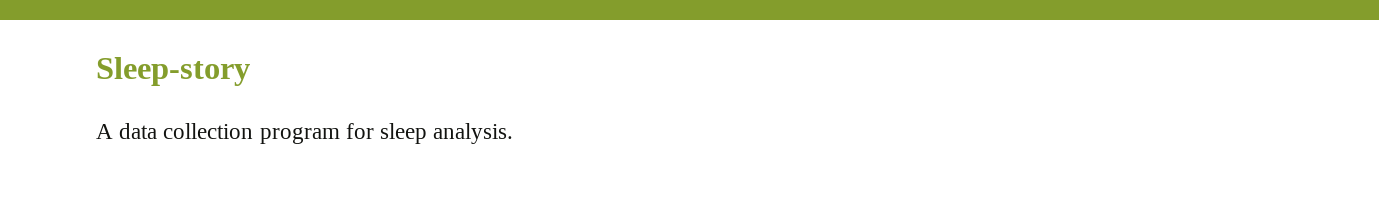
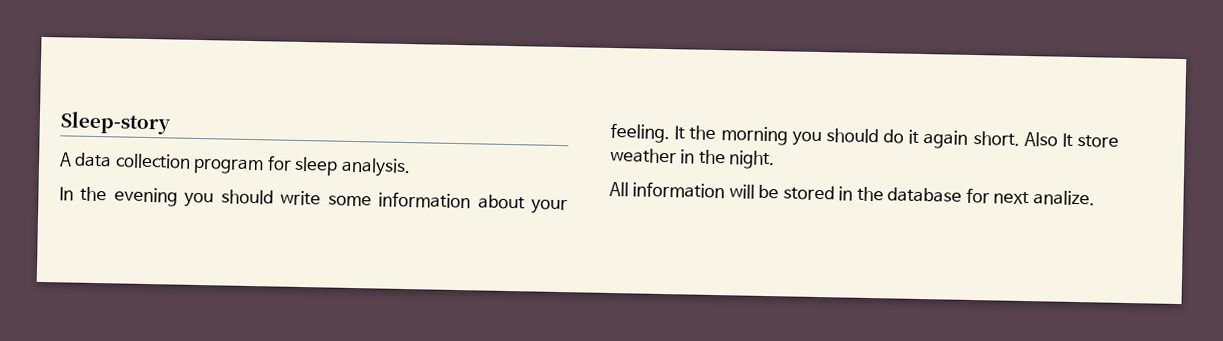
+ In the evening you should write some information about your feeling. It the morning you should do it again short. Also It store weather in the night.
+ All information will be stored in the database for next analize.

